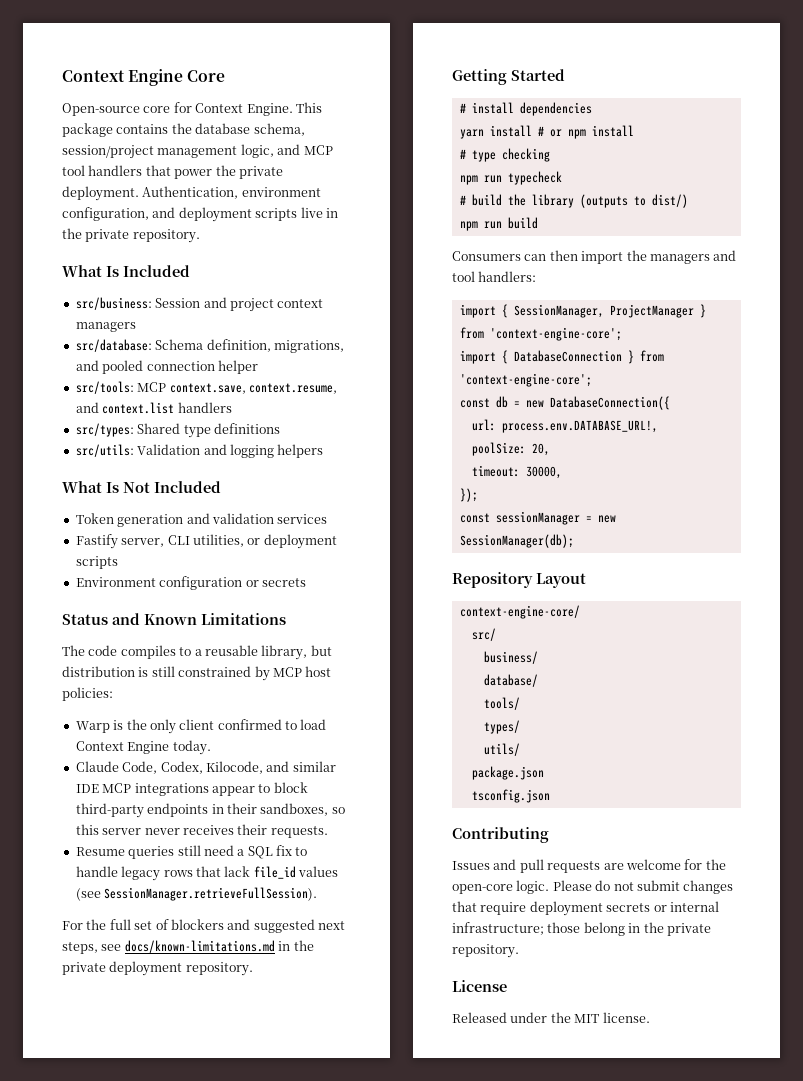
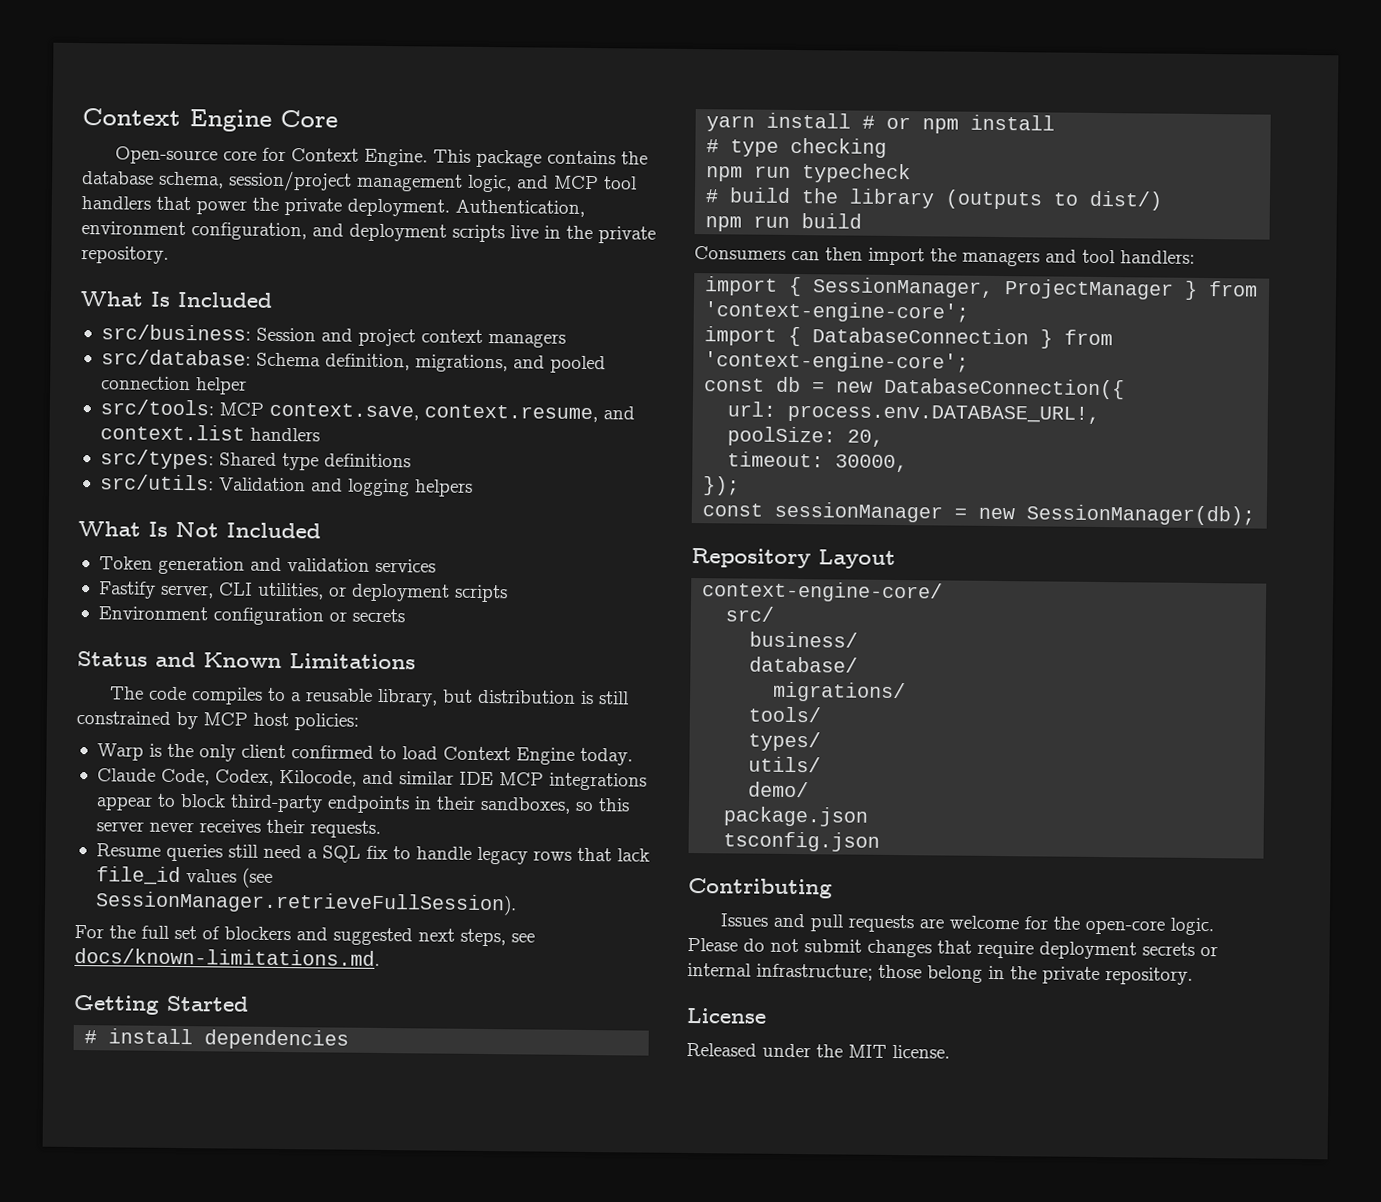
- For the full set of blockers and suggested next steps, see docs/known-limitations.md in the private deployment repository.
+ For the full set of blockers and suggested next steps, see docs/known-limitations.md.
+ migrations/
+ demo/

